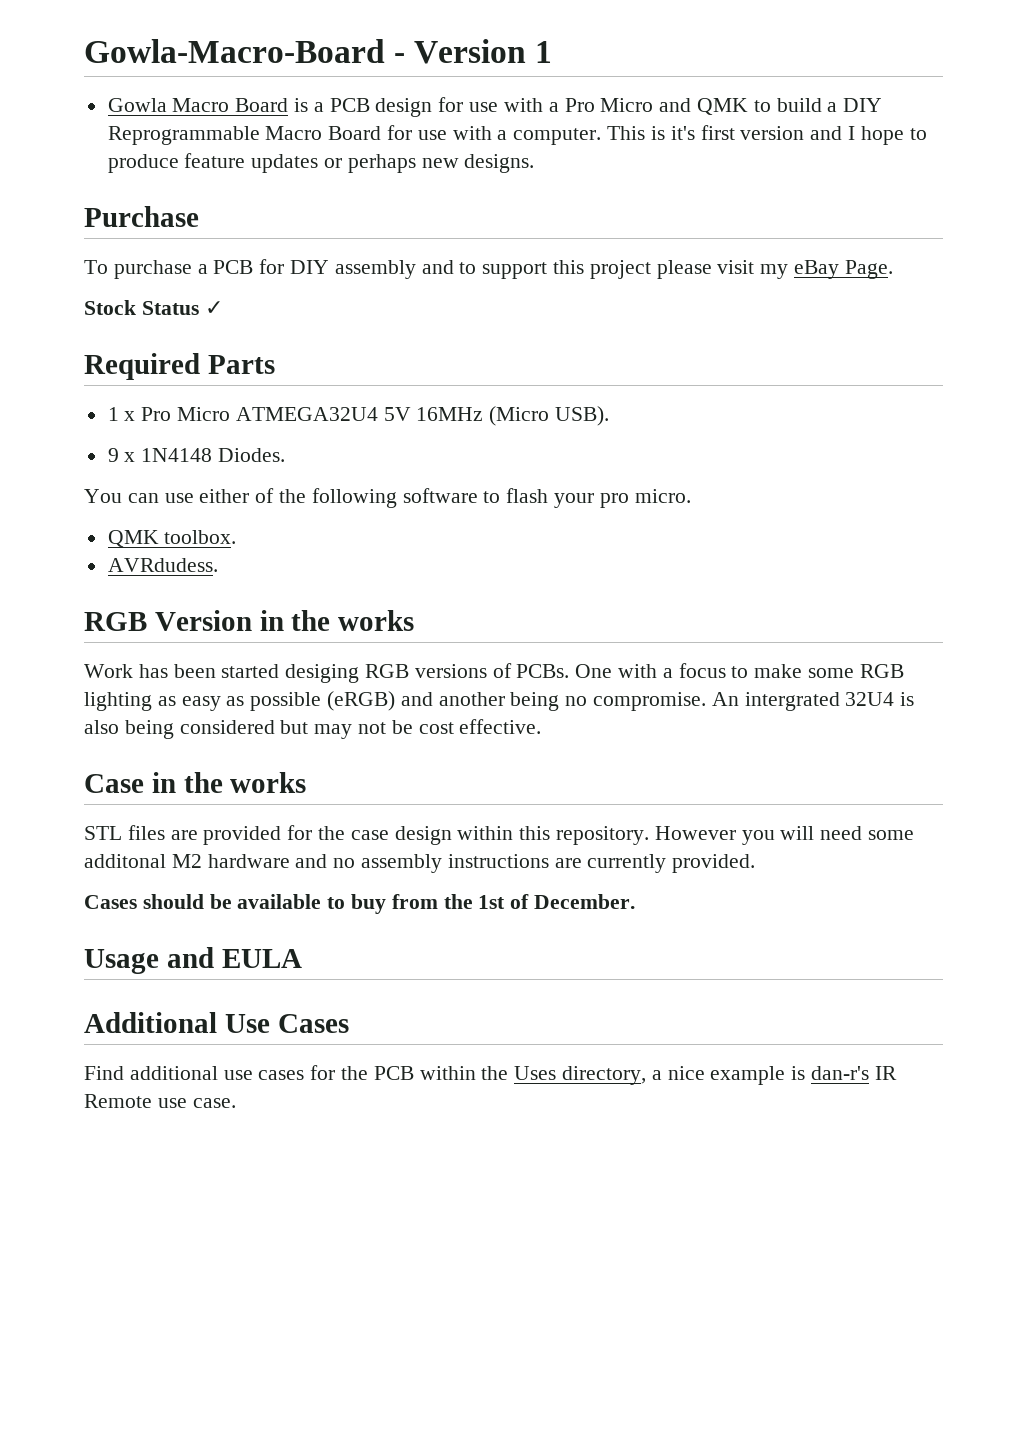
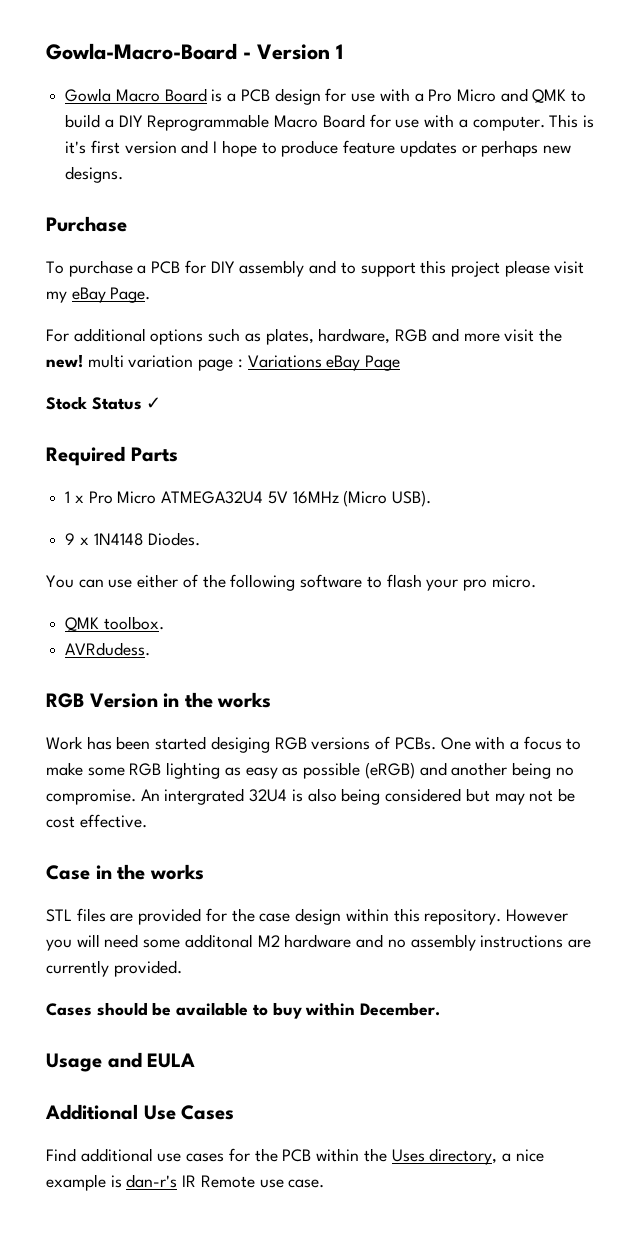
+ For additional options such as plates, hardware, RGB and more visit the new! multi variation page : Variations eBay Page
- Cases should be available to buy from the 1st of December.
+ Cases should be available to buy within December.

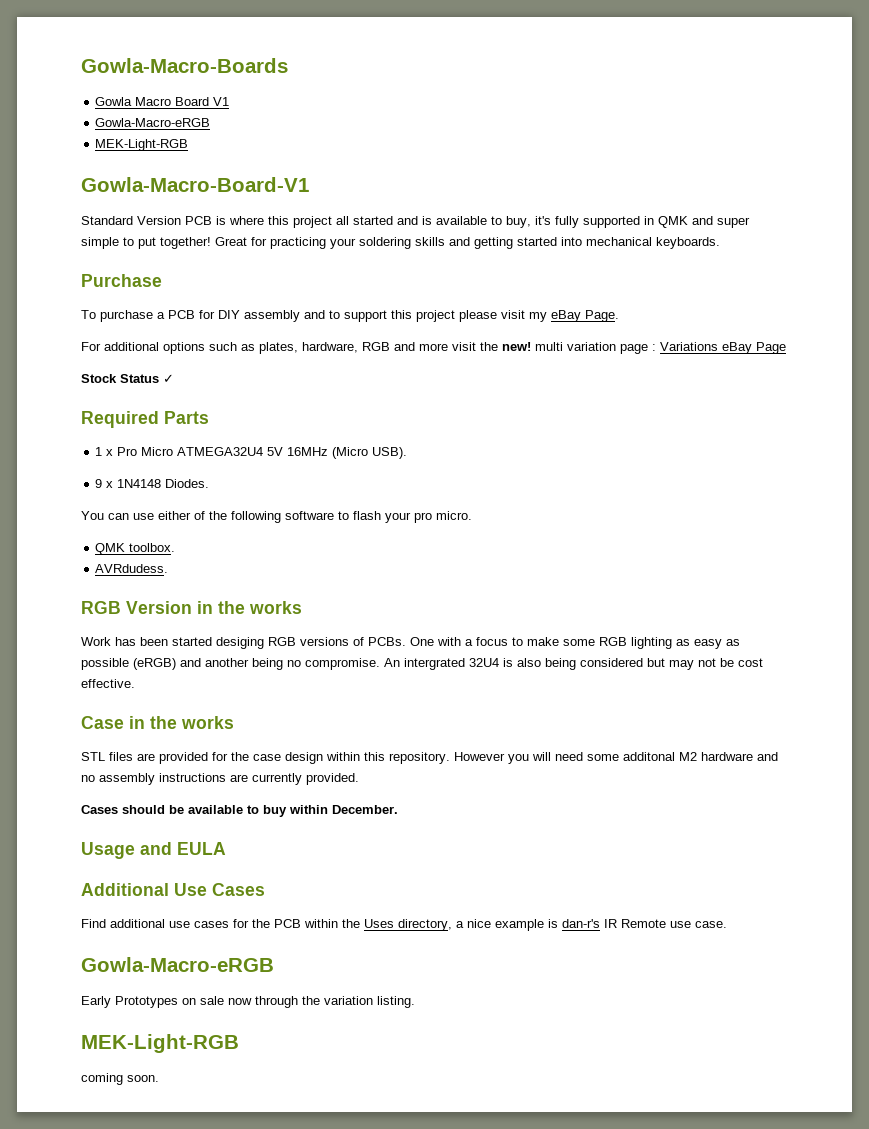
- Gowla-Macro-Board - Version 1
+ Gowla-Macro-Boards
- Gowla Macro Board is a PCB design for use with a Pro Micro and QMK to build a DIY Reprogrammable Macro Board for use with a computer. This is it's first version and I hope to produce feature updates or perhaps new designs.
+ Gowla Macro Board V1
+ Gowla-Macro-eRGB
+ MEK-Light-RGB
+ Gowla-Macro-Board-V1
+ Standard Version PCB is where this project all started and is available to buy, it's fully supported in QMK and super simple to put together! Great for practicing your soldering skills and getting started into mechanical keyboards.
  Find additional use cases for the PCB within the Uses directory, a nice example is dan-r's IR Remote use case.
+ Gowla-Macro-eRGB
+ Early Prototypes on sale now through the variation listing.
+ MEK-Light-RGB
+ coming soon.

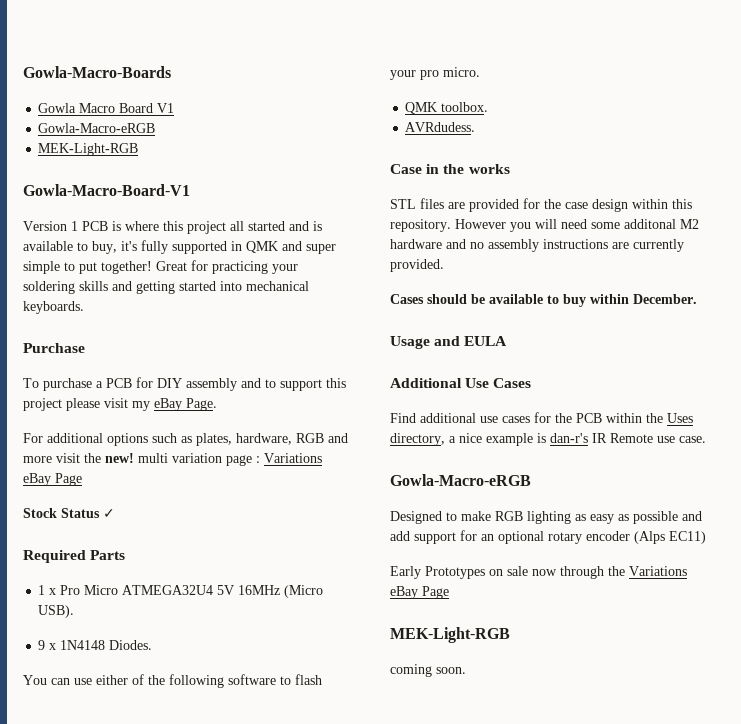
- Standard Version PCB is where this project all started and is available to buy, it's fully supported in QMK and super simple to put together!
+ Version 1 PCB is where this project all started and is available to buy, it's fully supported in QMK and super simple to put together!
- RGB Version in the works
- Work has been started desiging RGB versions of PCBs. One with a focus to make some RGB lighting as easy as possible (eRGB) and another being no compromise. An intergrated 32U4 is also being considered but may not be cost effective.
+ Designed to make RGB lighting as easy as possible and add support for an optional rotary encoder (Alps EC11)
- Early Prototypes on sale now through the variation listing.
+ Early Prototypes on sale now through the Variations eBay Page

